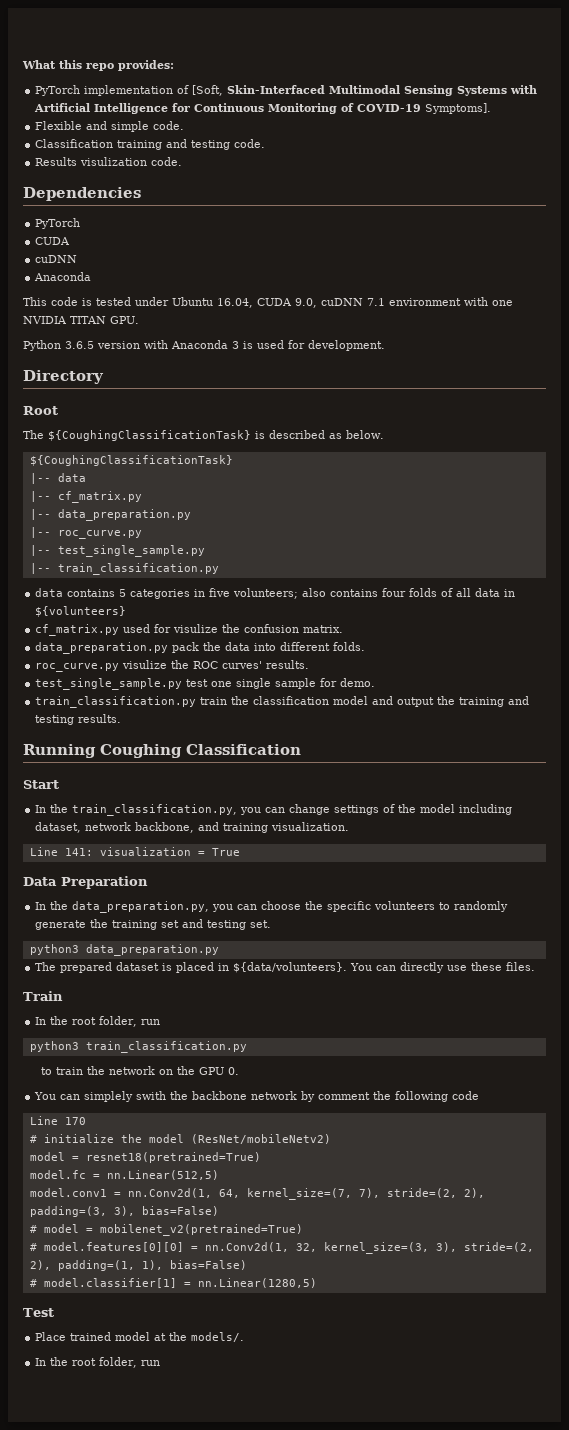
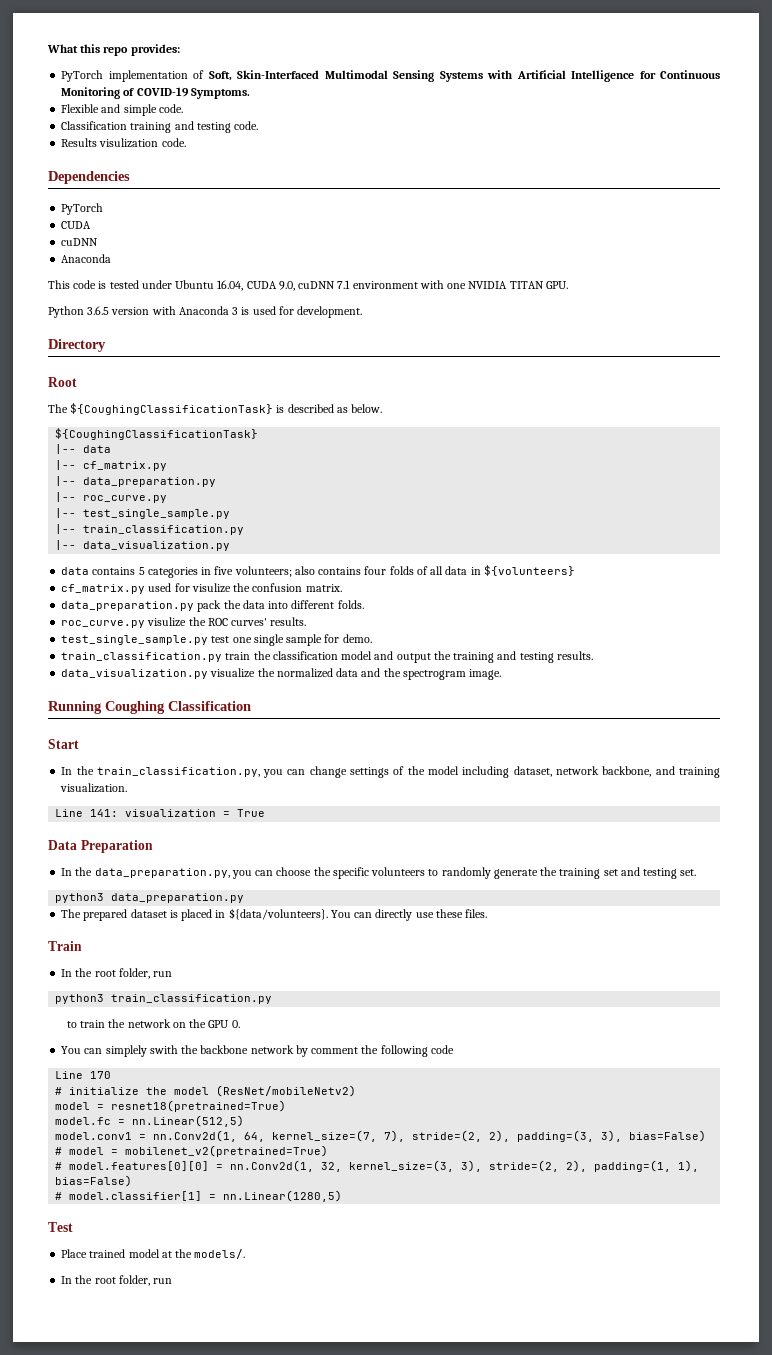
- PyTorch implementation of [Soft, Skin-Interfaced Multimodal Sensing Systems with Artificial Intelligence for Continuous Monitoring of COVID-19 Symptoms].
+ PyTorch implementation of Soft, Skin-Interfaced Multimodal Sensing Systems with Artificial Intelligence for Continuous Monitoring of COVID-19 Symptoms.
+ |-- data_visualization.py
+ data_visualization.py visualize the normalized data and the spectrogram image.

